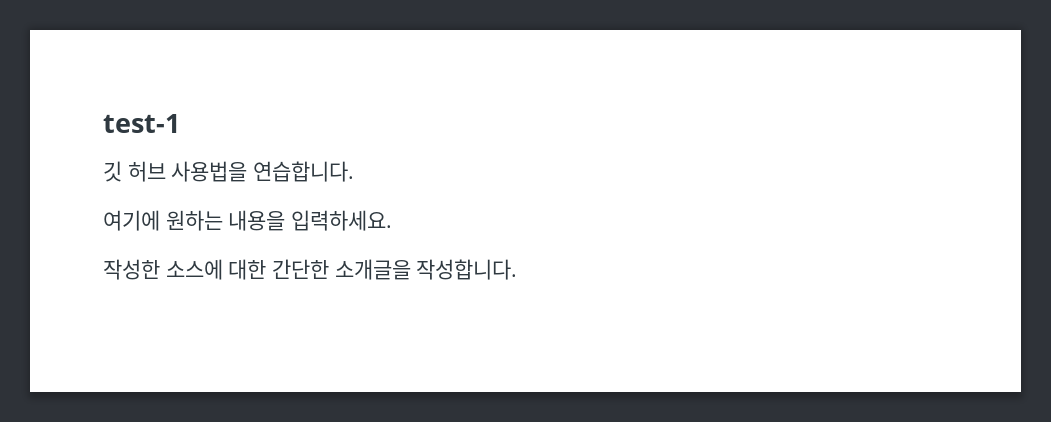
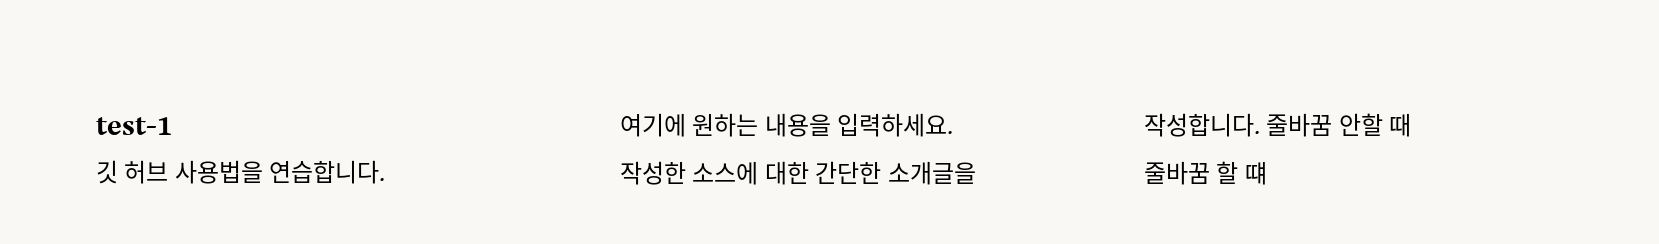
+ 줄바꿈 안할 때
+ 줄바꿈 할 떄

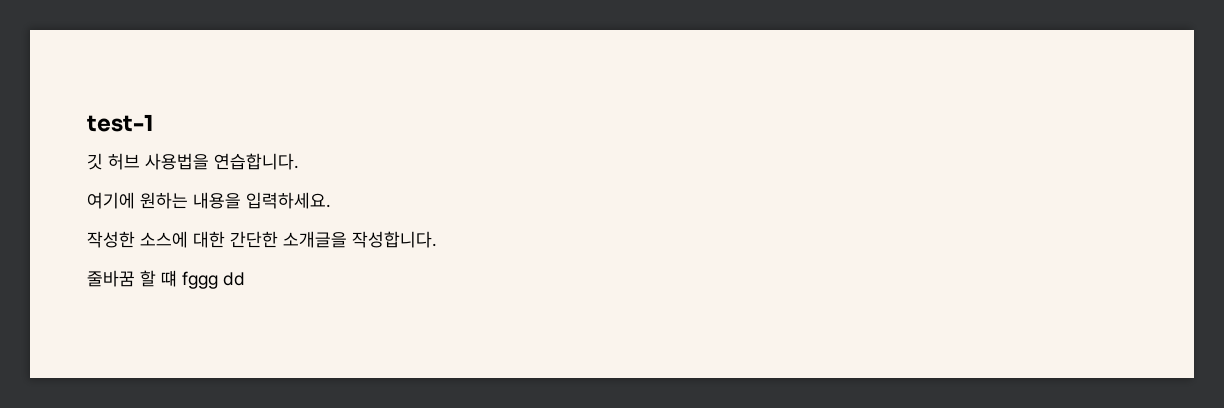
- 줄바꿈 안할 때
- 줄바꿈 할 떄
+ 줄바꿈 할 떄 fggg dd

